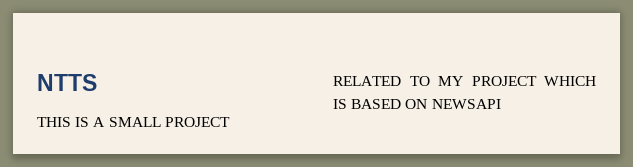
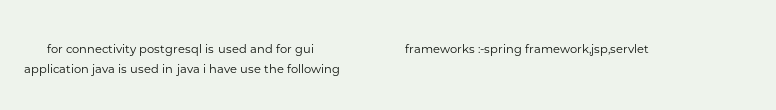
- NTTS
- THIS IS A SMALL PROJECT RELATED TO MY PROJECT WHICH IS BASED ON NEWSAPI
+ for connectivity postgresql is used and for gui application java is used in java i have use the following frameworks :-spring framework,jsp,servlet

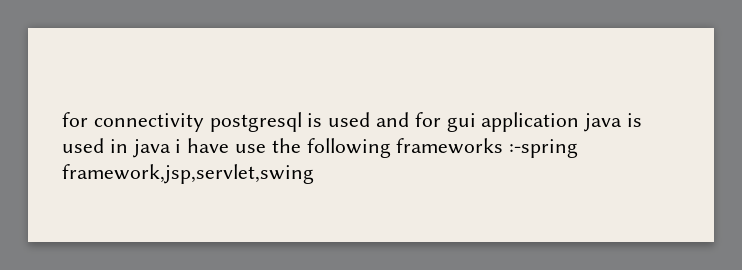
- for connectivity postgresql is used and for gui application java is used in java i have use the following frameworks :-spring framework,jsp,servlet
+ for connectivity postgresql is used and for gui application java is used in java i have use the following frameworks :-spring framework,jsp,servlet,swing

